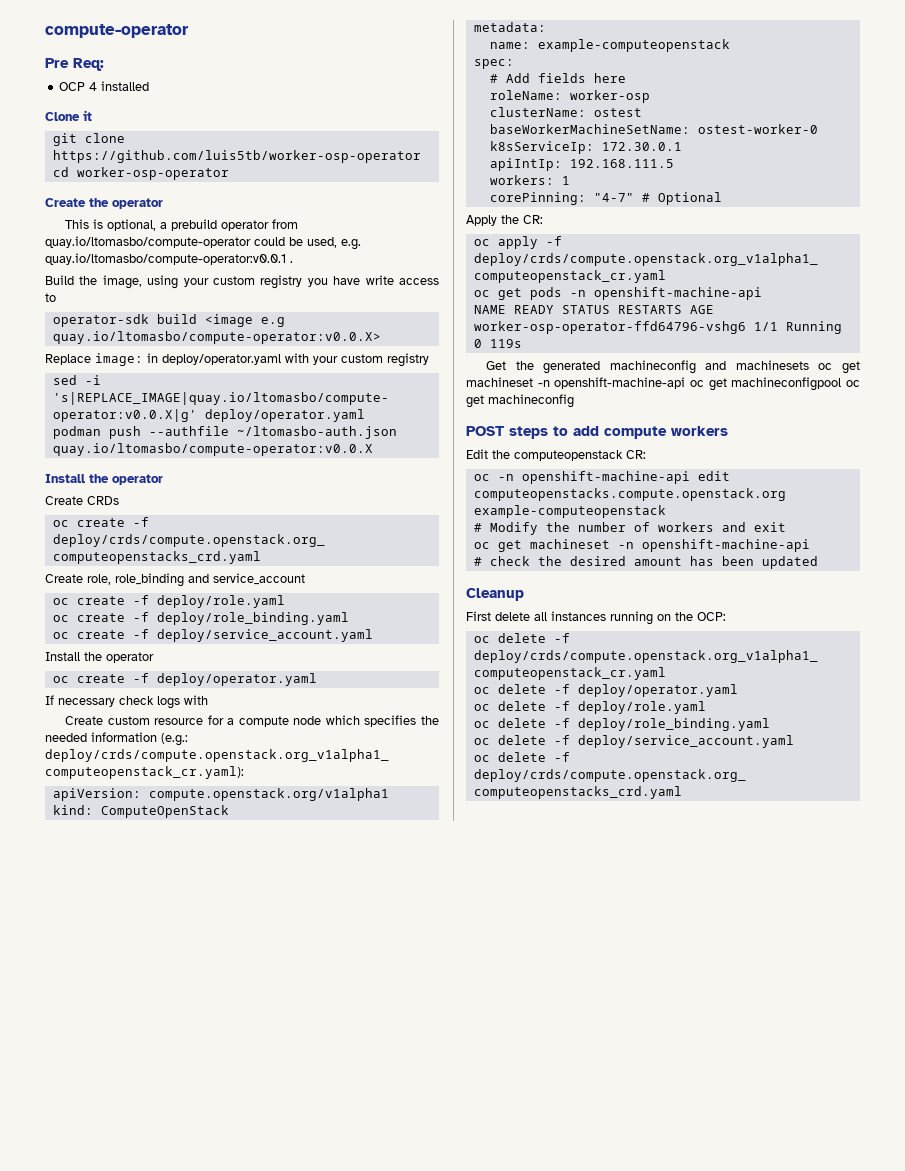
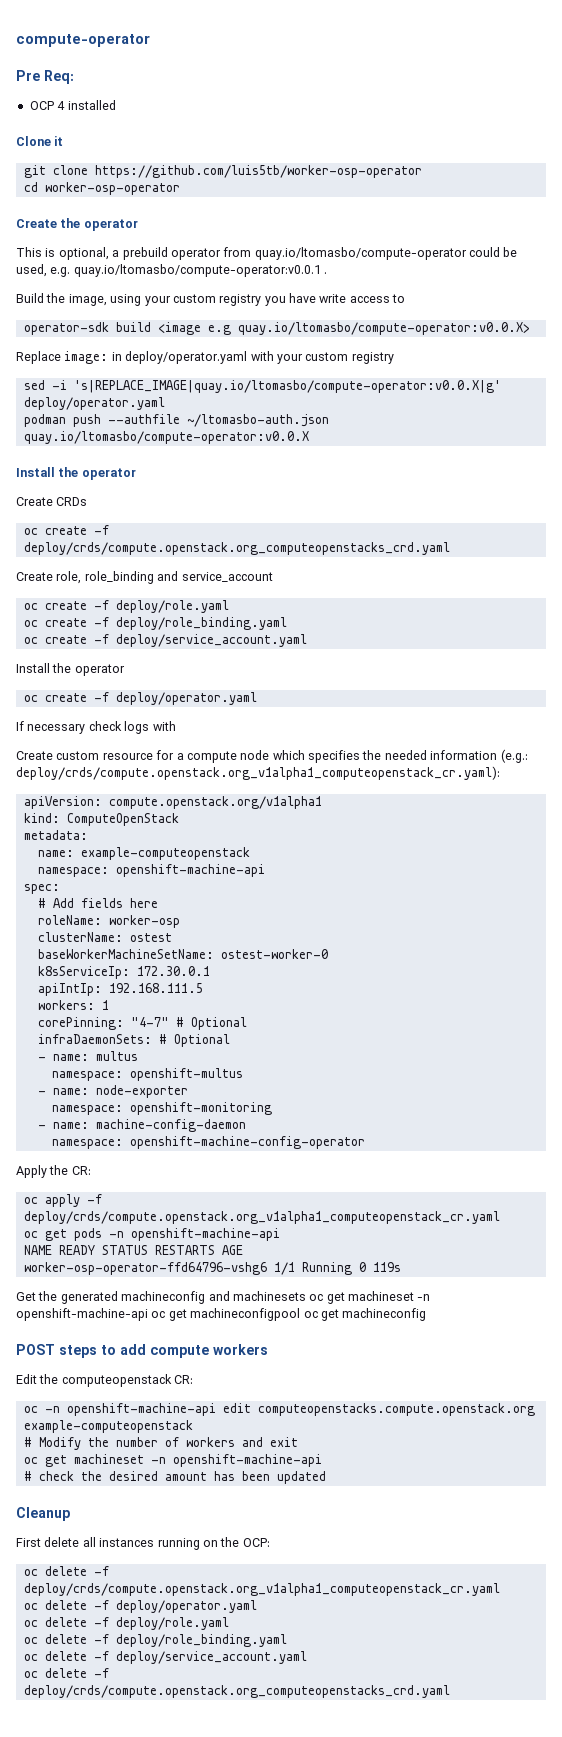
+ namespace: openshift-machine-api
+ infraDaemonSets: # Optional
+ - name: multus
+ namespace: openshift-multus
+ - name: node-exporter
+ namespace: openshift-monitoring
+ - name: machine-config-daemon
+ namespace: openshift-machine-config-operator

